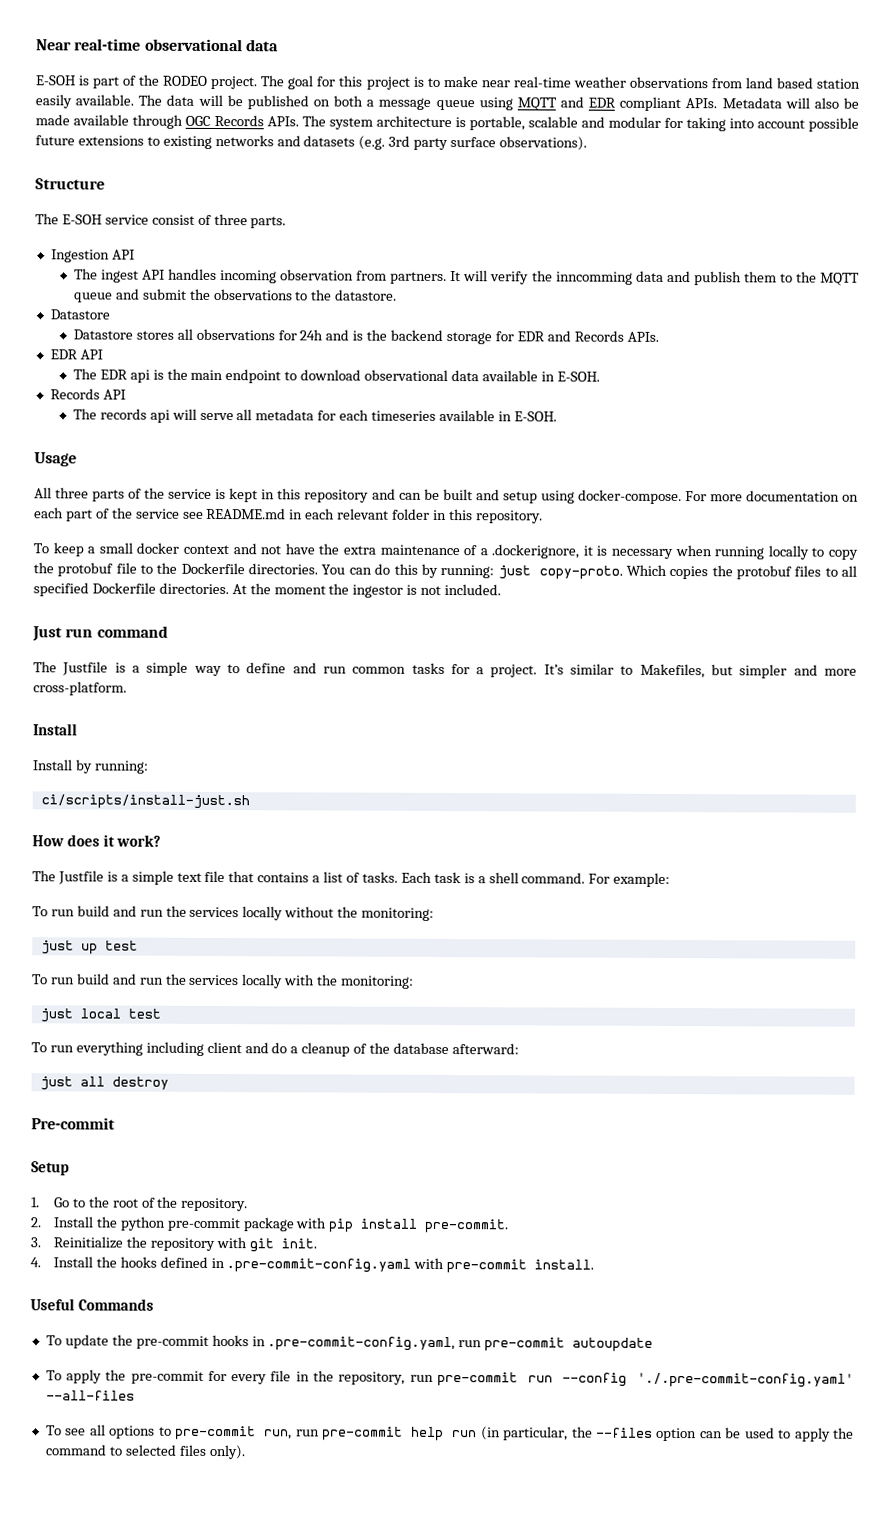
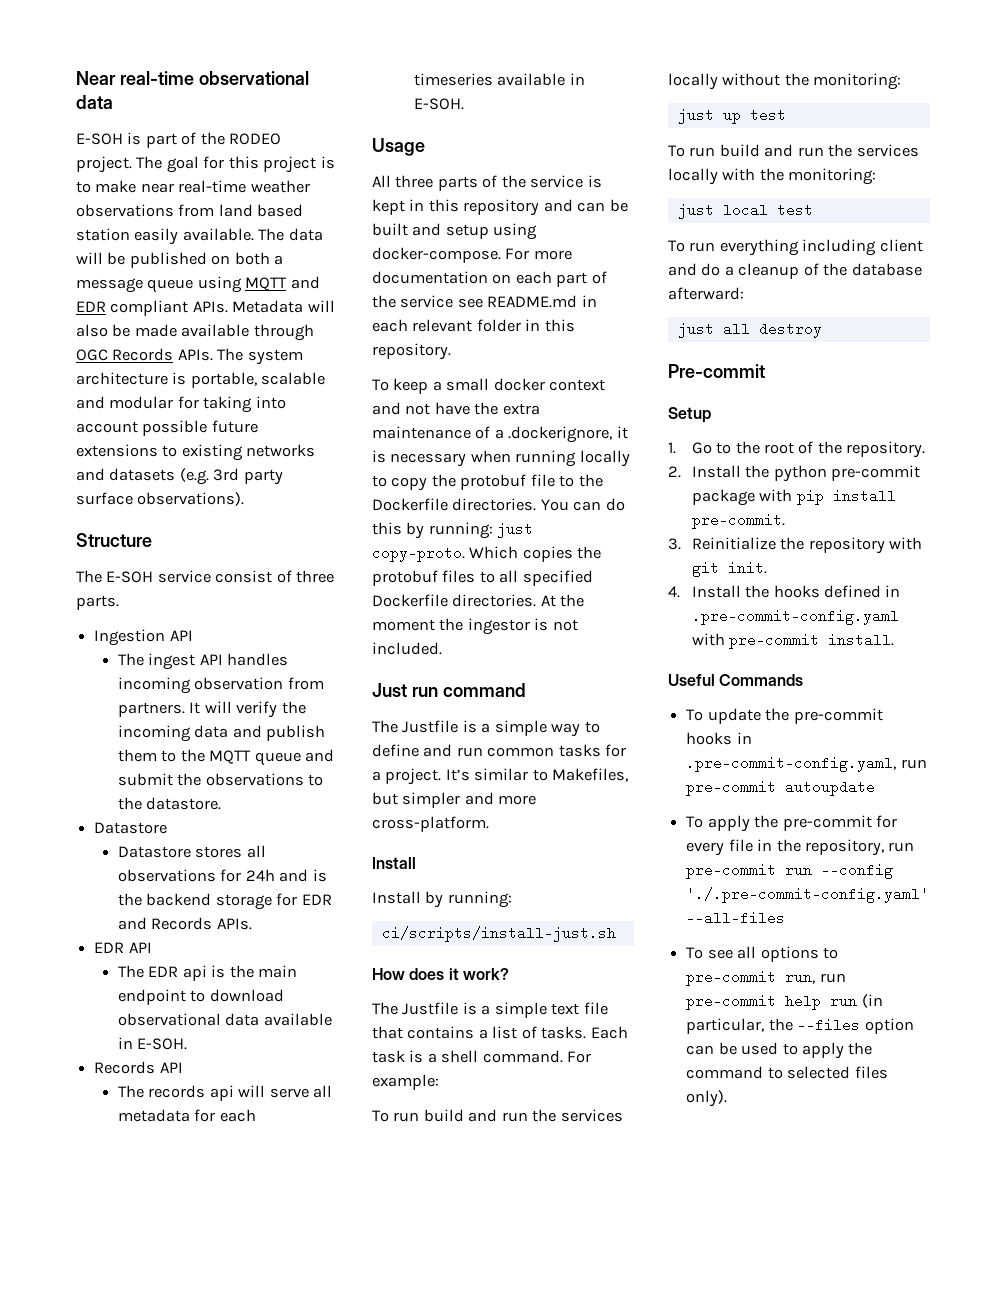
- It will verify the inncomming data and publish them to the MQTT queue and submit the observations to the datastore.
+ It will verify the incoming data and publish them to the MQTT queue and submit the observations to the datastore.

